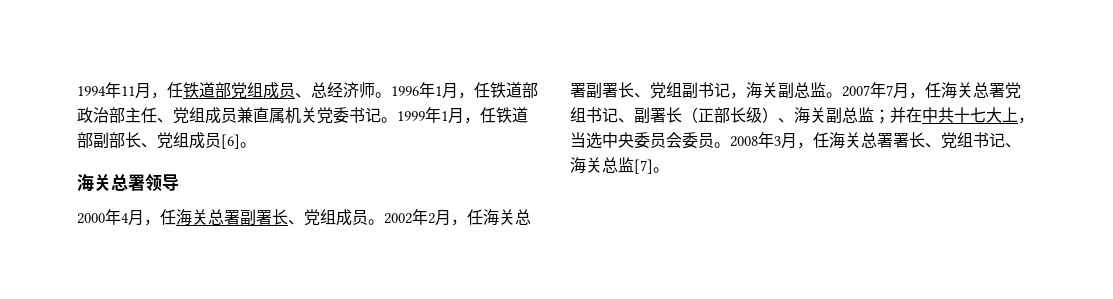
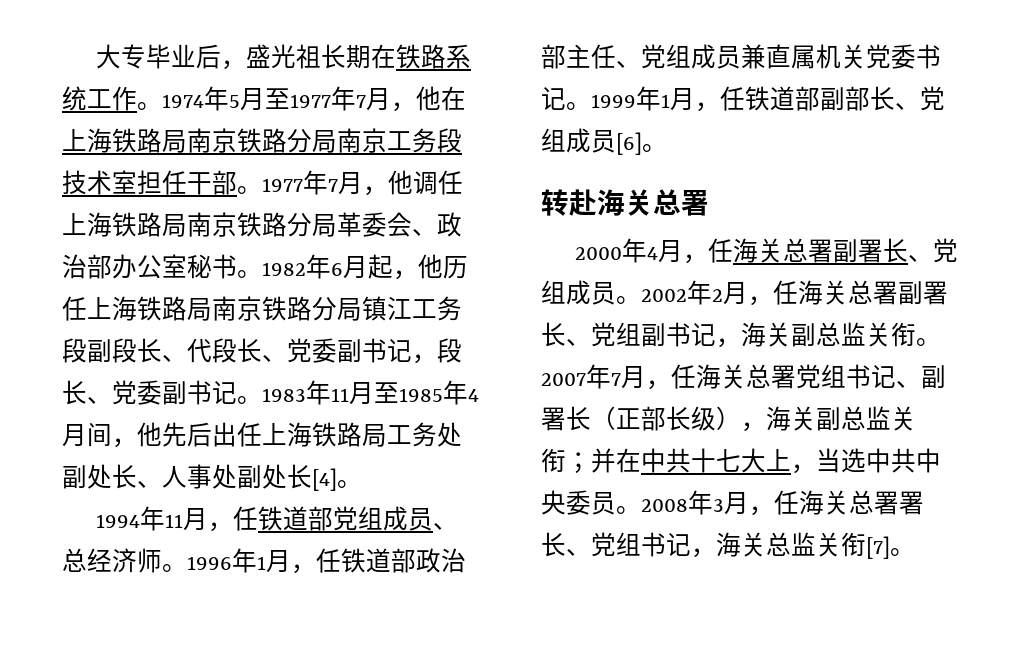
+ 大专毕业后，盛光祖长期在铁路系统工作。1974年5月至1977年7月，他在上海铁路局南京铁路分局南京工务段技术室担任干部。1977年7月，他调任上海铁路局南京铁路分局革委会、政治部办公室秘书。1982年6月起，他历任上海铁路局南京铁路分局镇江工务段副段长、代段长、党委副书记，段长、党委副书记。1983年11月至1985年4月间，他先后出任上海铁路局工务处副处长、人事处副处长[4]。
- 海关总署领导
+ 转赴海关总署
- 2002年2月，任海关总署副署长、党组副书记，海关副总监。
+ 2002年2月，任海关总署副署长、党组副书记，海关副总监关衔。
- 2007年7月，任海关总署党组书记、副署长（正部长级）、海关副总监；并在中共十七大上，当选中央委员会委员。
+ 2007年7月，任海关总署党组书记、副署长（正部长级），海关副总监关衔；并在中共十七大上，当选中共中央委员。
- 2008年3月，任海关总署署长、党组书记、海关总监[7]。
+ 2008年3月，任海关总署署长、党组书记，海关总监关衔[7]。

